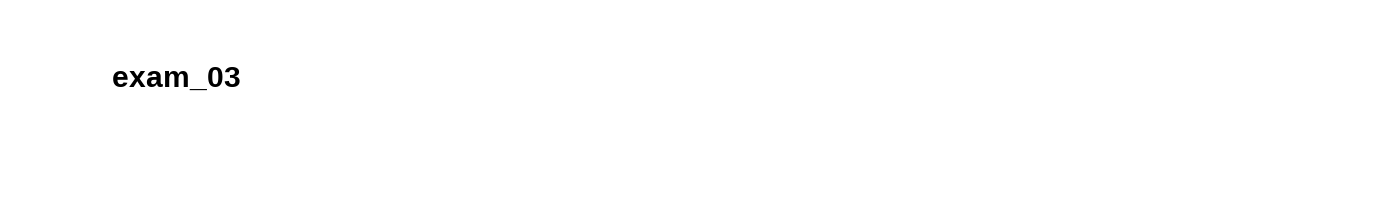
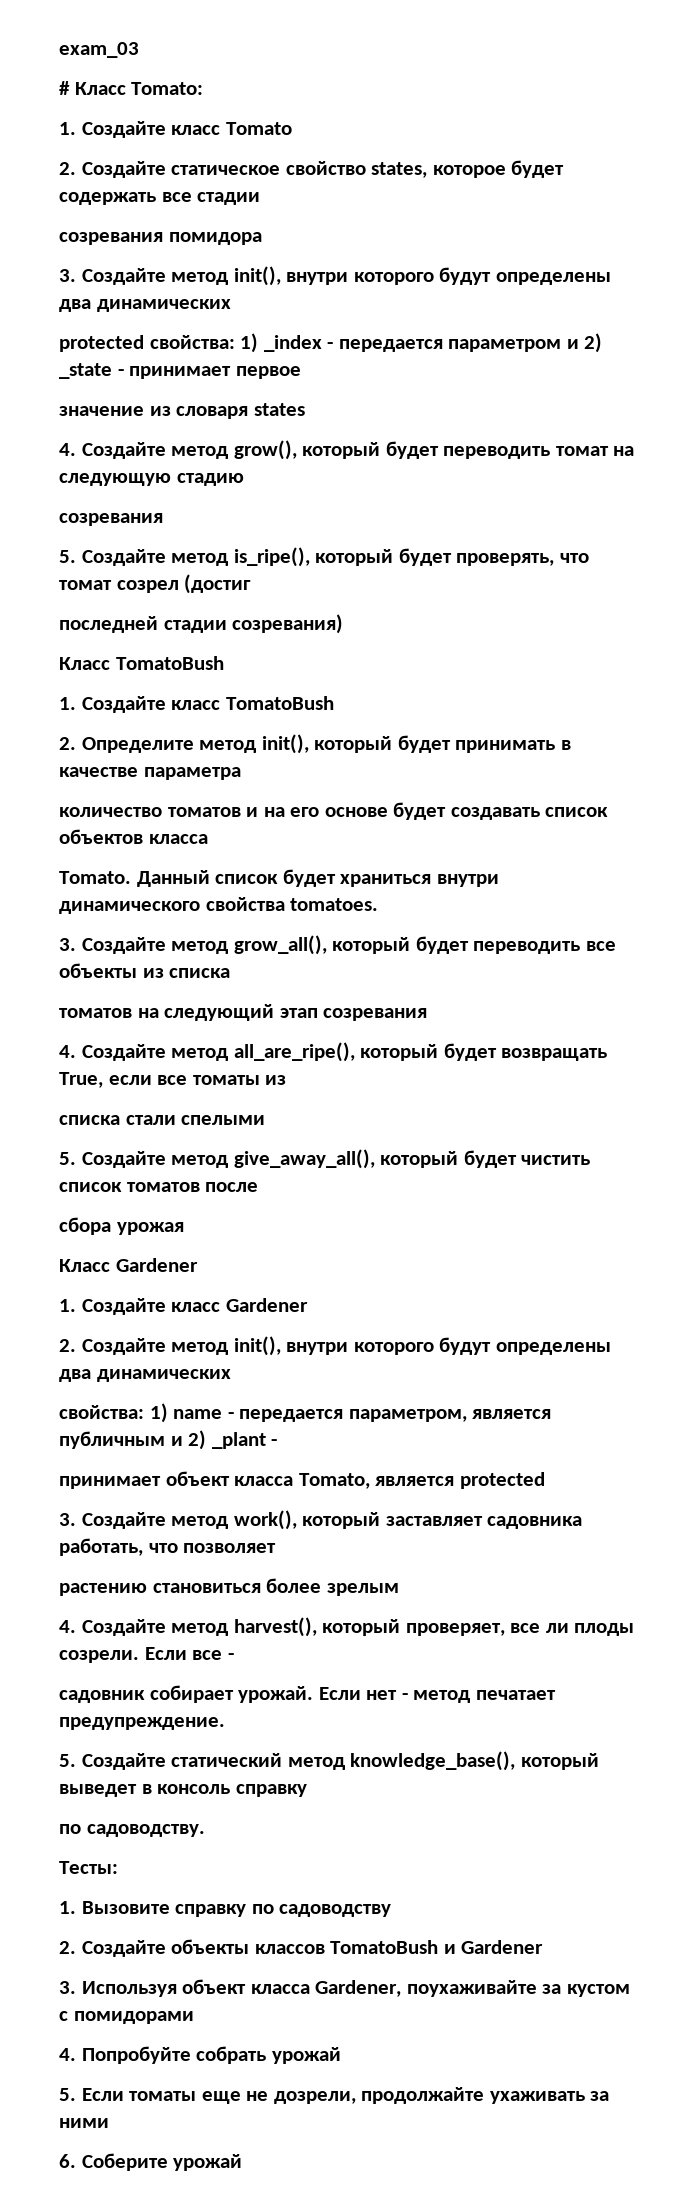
+ # Класс Tomato:
+ 1. Создайте класс Tomato
+ 2. Создайте статическое свойство states, которое будет содержать все стадии
+ созревания помидора
+ 3. Создайте метод init(), внутри которого будут определены два динамических
+ protected свойства: 1) _index - передается параметром и 2) _state - принимает первое
+ значение из словаря states
+ 4. Создайте метод grow(), который будет переводить томат на следующую стадию
+ созревания
+ 5. Создайте метод is_ripe(), который будет проверять, что томат созрел (достиг
+ последней стадии созревания)
+ Класс TomatoBush
+ 1. Создайте класс TomatoBush
+ 2. Определите метод init(), который будет принимать в качестве параметра
+ количество томатов и на его основе будет создавать список объектов класса
+ Tomato. Данный список будет храниться внутри динамического свойства tomatoes.
+ 3. Создайте метод grow_all(), который будет переводить все объекты из списка
+ томатов на следующий этап созревания
+ 4. Создайте метод all_are_ripe(), который будет возвращать True, если все томаты из
+ списка стали спелыми
+ 5. Создайте метод give_away_all(), который будет чистить список томатов после
+ сбора урожая
+ Класс Gardener
+ 1. Создайте класс Gardener
+ 2. Создайте метод init(), внутри которого будут определены два динамических
+ свойства: 1) name - передается параметром, является публичным и 2) _plant -
+ принимает объект класса Tomato, является protected
+ 3. Создайте метод work(), который заставляет садовника работать, что позволяет
+ растению становиться более зрелым
+ 4. Создайте метод harvest(), который проверяет, все ли плоды созрели. Если все -
+ садовник собирает урожай. Если нет - метод печатает предупреждение.
+ 5. Создайте статический метод knowledge_base(), который выведет в консоль справку
+ по садоводству.
+ Тесты:
+ 1. Вызовите справку по садоводству
+ 2. Создайте объекты классов TomatoBush и Gardener
+ 3. Используя объект класса Gardener, поухаживайте за кустом с помидорами
+ 4. Попробуйте собрать урожай
+ 5. Если томаты еще не дозрели, продолжайте ухаживать за ними
+ 6. Соберите урожай

